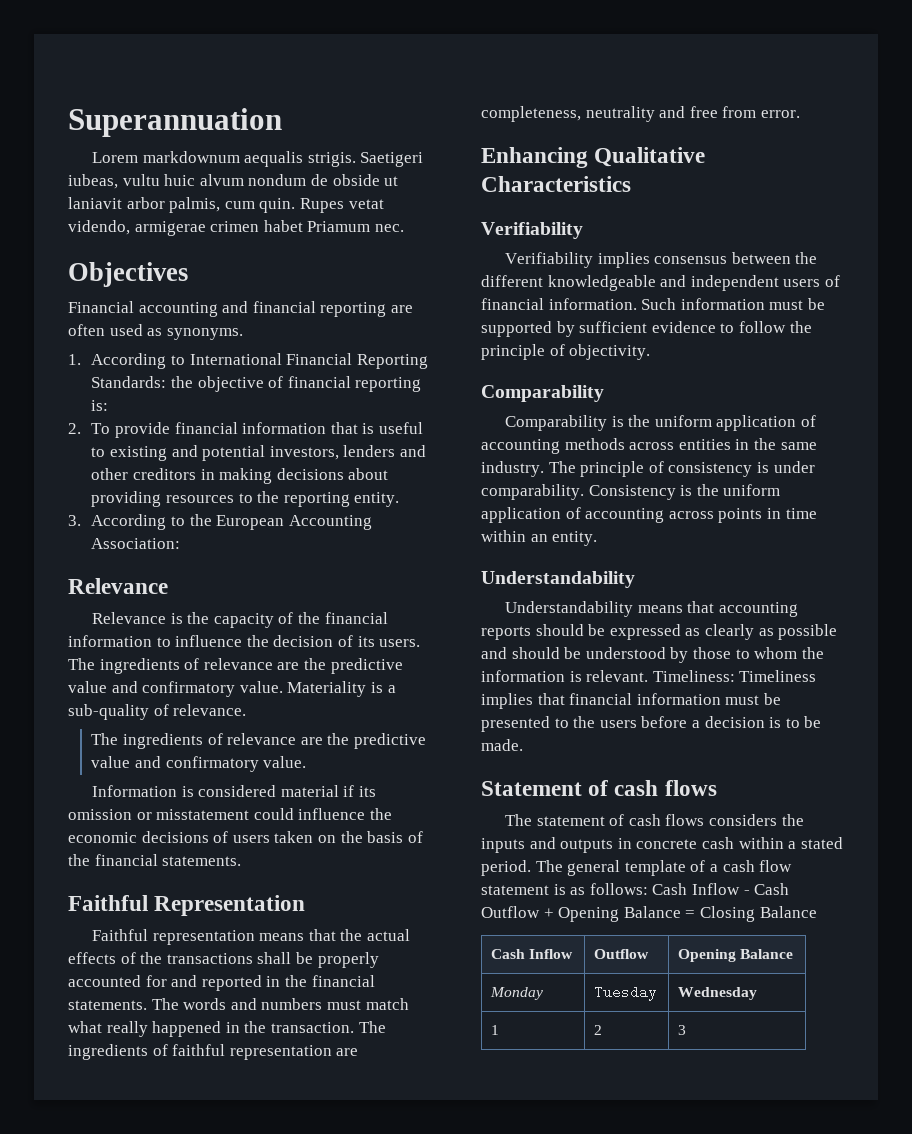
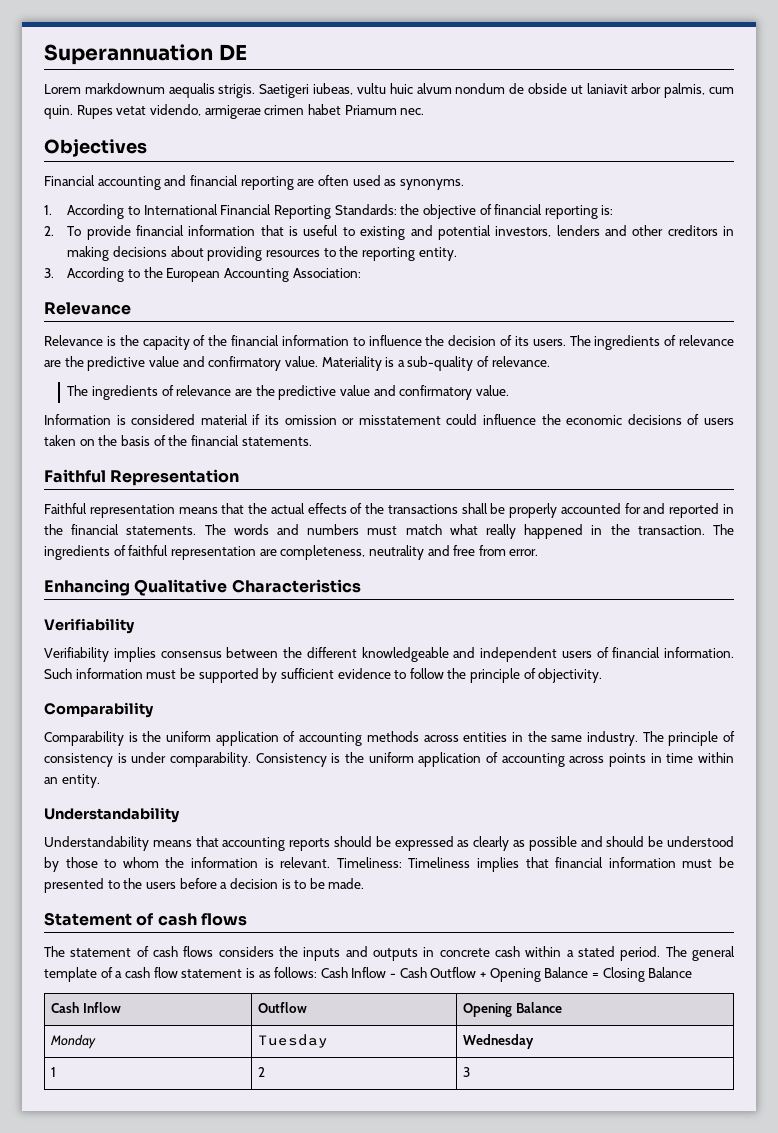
- Superannuation
+ Superannuation DE

